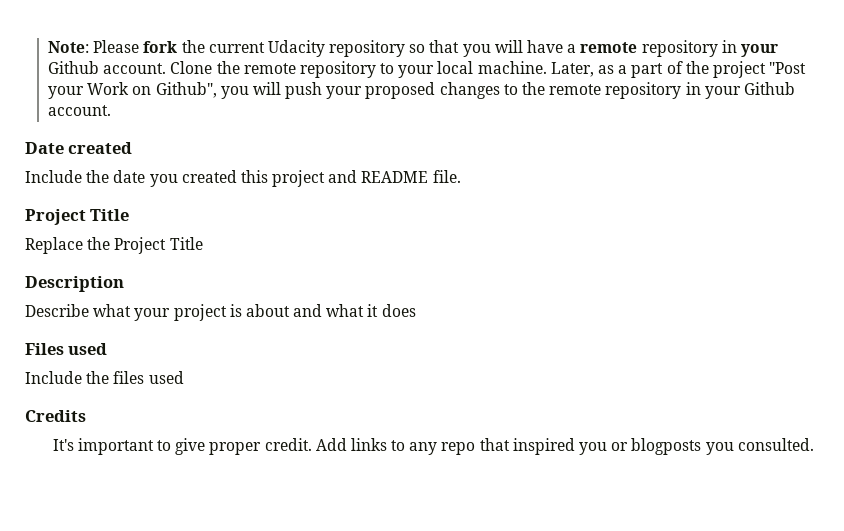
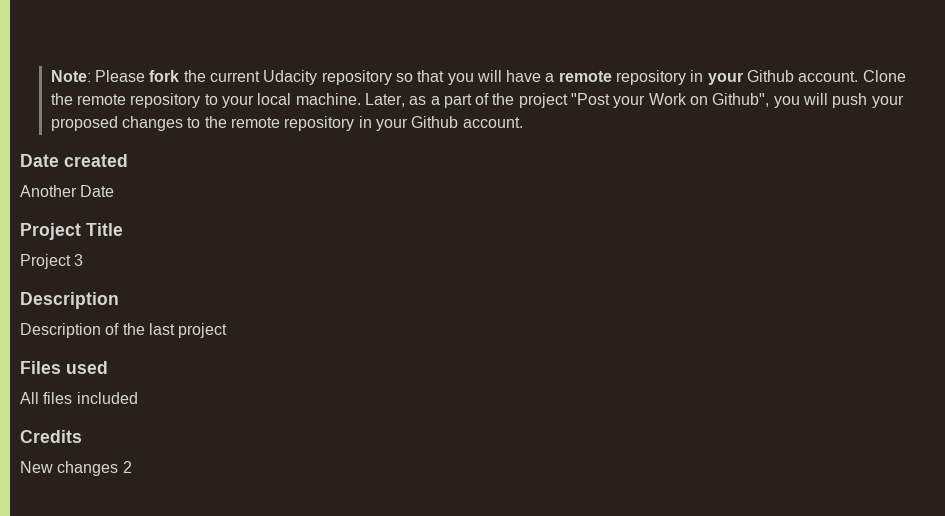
- Include the date you created this project and README file.
+ Another Date
  Project Title
- Replace the Project Title
+ Project 3
  Description
- Describe what your project is about and what it does
+ Description of the last project
  Files used
- Include the files used
+ All files included
  Credits
- It's important to give proper credit. Add links to any repo that inspired you or blogposts you consulted.
+ New changes 2

